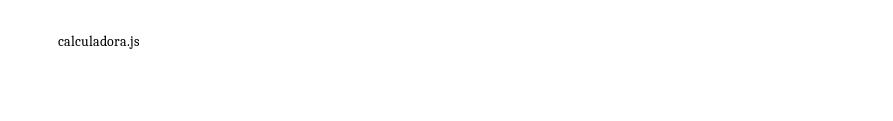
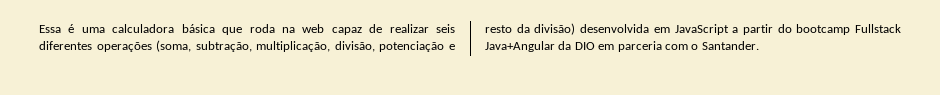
- calculadora.js
+ Essa é uma calculadora básica que roda na web capaz de realizar seis diferentes operações (soma, subtração, multiplicação, divisão, potenciação e resto da divisão) desenvolvida em JavaScript a partir do bootcamp Fullstack Java+Angular da DIO em parceria com o Santander.

